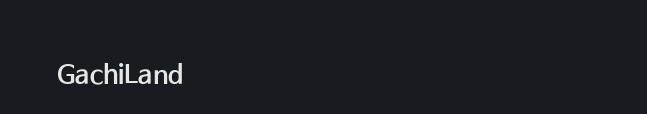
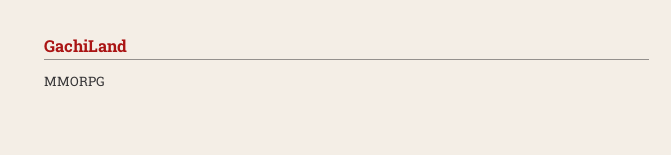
+ MMORPG

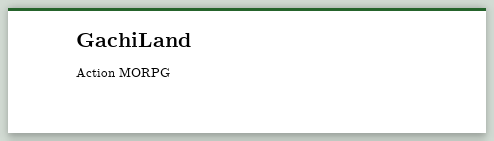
- MMORPG
+ Action MORPG

